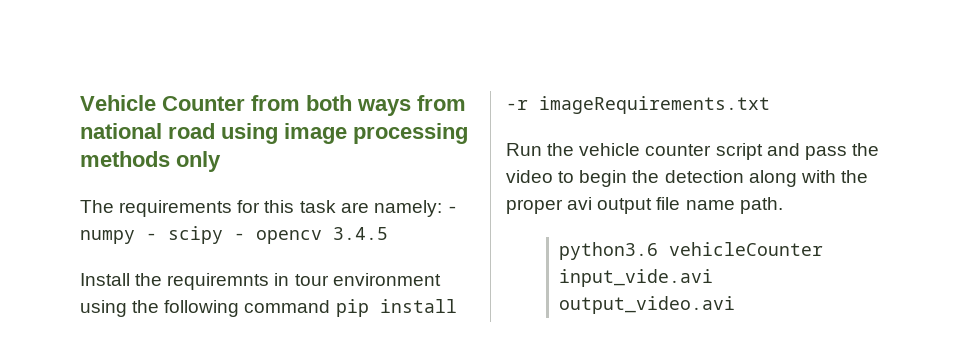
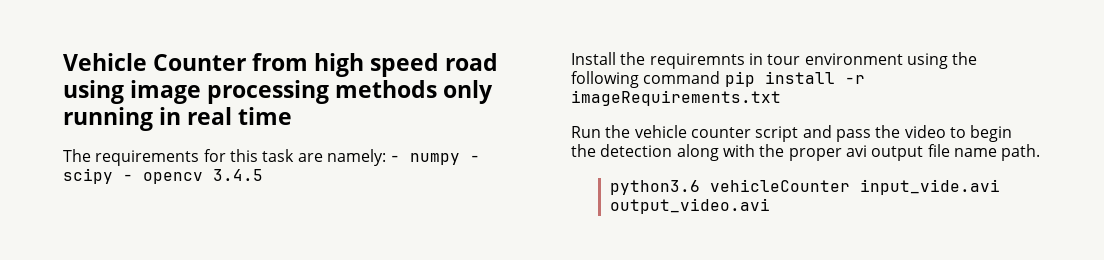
- Vehicle Counter from both ways from national road using image processing methods only
+ Vehicle Counter from high speed road using image processing methods only running in real time

